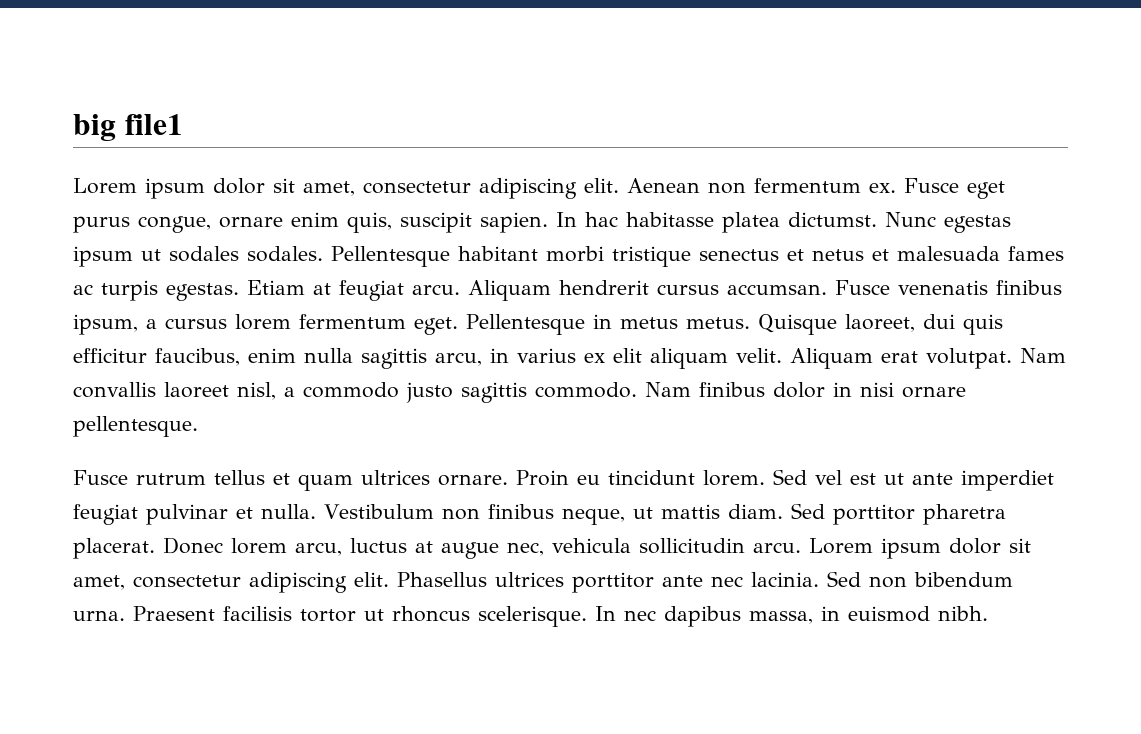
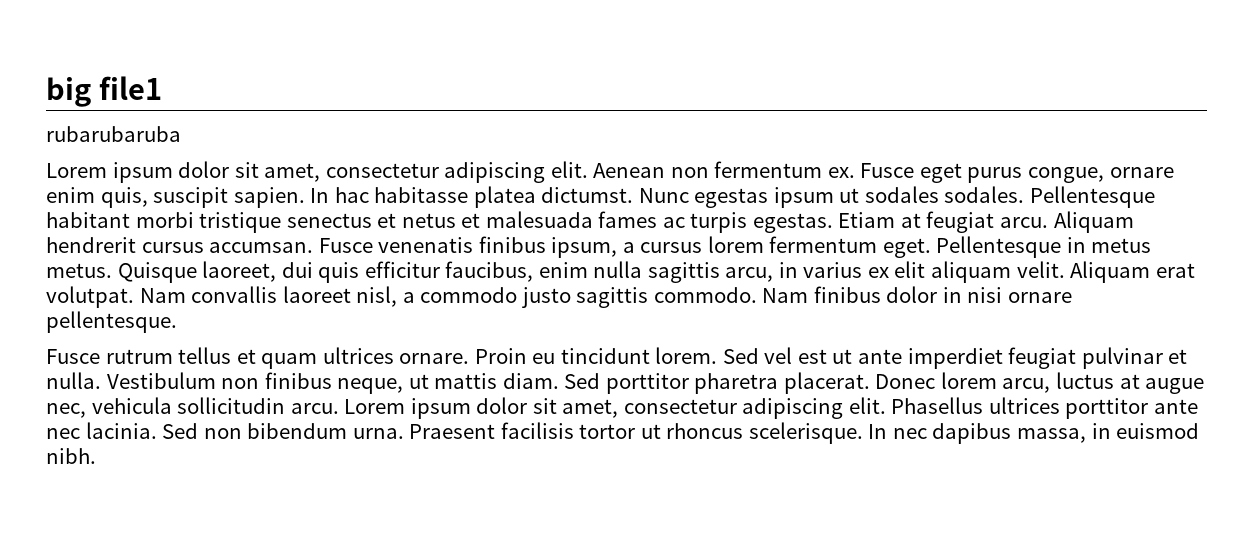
+ rubarubaruba

